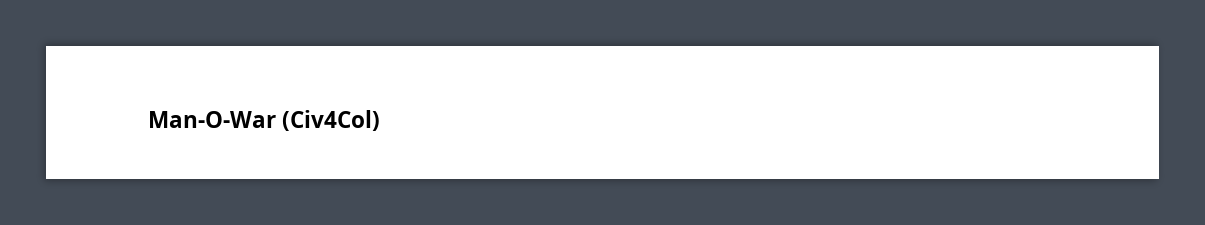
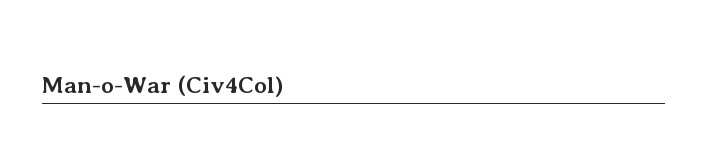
- Man-O-War (Civ4Col)
+ Man-o-War (Civ4Col)

